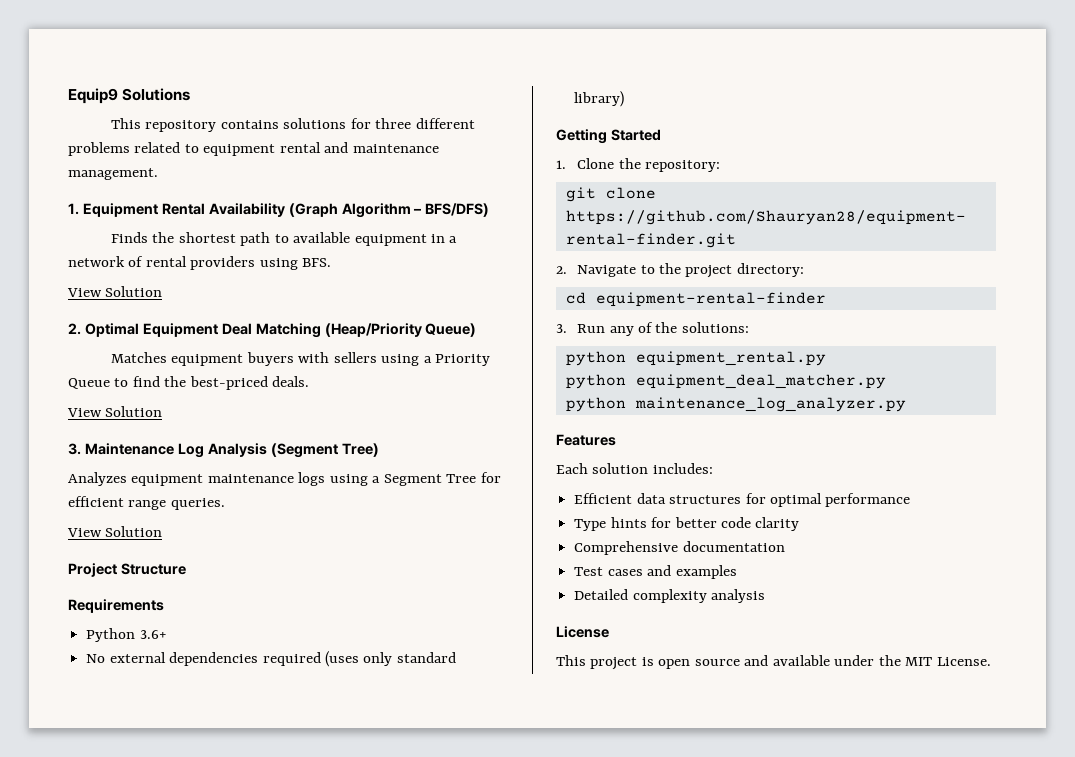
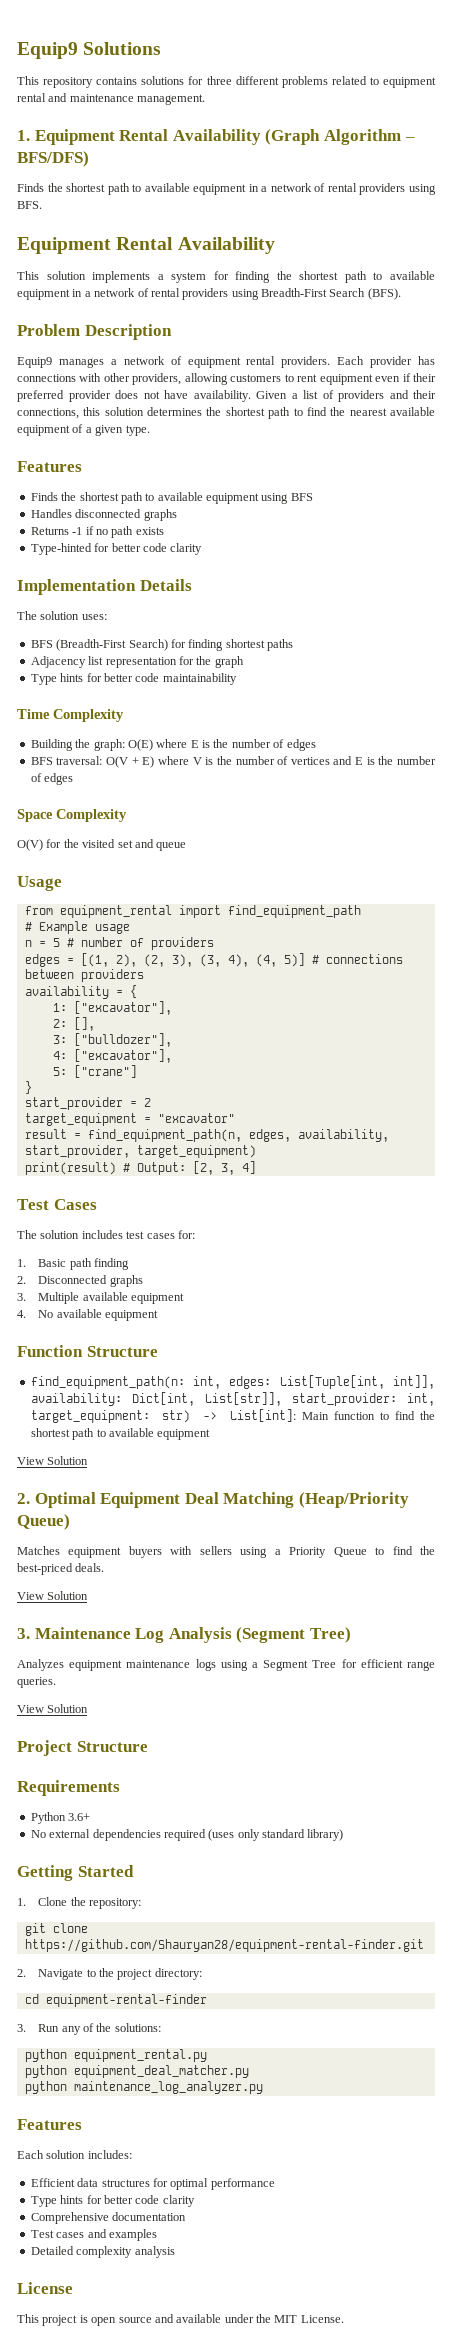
  Finds the shortest path to available equipment in a network of rental providers using BFS.
+ Equipment Rental Availability
+ This solution implements a system for finding the shortest path to available equipment in a network of rental providers using Breadth-First Search (BFS).
+ Problem Description
+ Equip9 manages a network of equipment rental providers. Each provider has connections with other providers, allowing customers to rent equipment even if their preferred provider does not have availability. Given a list of providers and their connections, this solution determines the shortest path to find the nearest available equipment of a given type.
+ Features
+ Finds the shortest path to available equipment using BFS
+ Handles disconnected graphs
+ Returns -1 if no path exists
+ Type-hinted for better code clarity
+ Implementation Details
+ The solution uses:
+ BFS (Breadth-First Search) for finding shortest paths
+ Adjacency list representation for the graph
+ Type hints for better code maintainability
+ Time Complexity
+ Building the graph: O(E) where E is the number of edges
+ BFS traversal: O(V + E) where V is the number of vertices and E is the number of edges
+ Space Complexity
+ O(V) for the visited set and queue
+ Usage
+ from equipment_rental import find_equipment_path
+ # Example usage
+ n = 5 # number of providers
+ edges = [(1, 2), (2, 3), (3, 4), (4, 5)] # connections between providers
+ availability = {
+ 1: ["excavator"],
+ 2: [],
+ 3: ["bulldozer"],
+ 4: ["excavator"],
+ 5: ["crane"]
+ }
+ start_provider = 2
+ target_equipment = "excavator"
+ result = find_equipment_path(n, edges, availability, start_provider, target_equipment)
+ print(result) # Output: [2, 3, 4]
+ Test Cases
+ The solution includes test cases for:
+ 1. Basic path finding
+ 2. Disconnected graphs
+ 3. Multiple available equipment
+ 4. No available equipment
+ Function Structure
+ find_equipment_path(n: int, edges: List[Tuple[int, int]], availability: Dict[int, List[str]], start_provider: int, target_equipment: str) -> List[int]: Main function to find the shortest path to available equipment

